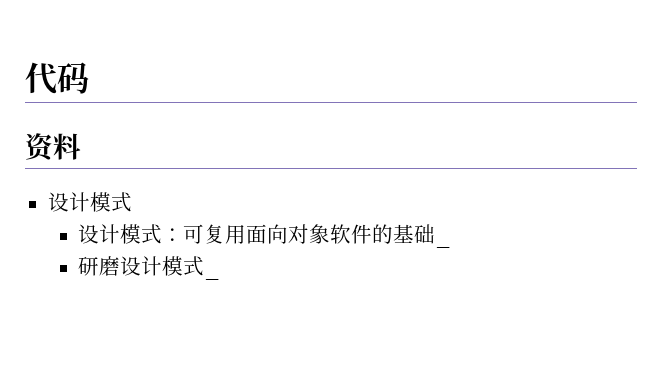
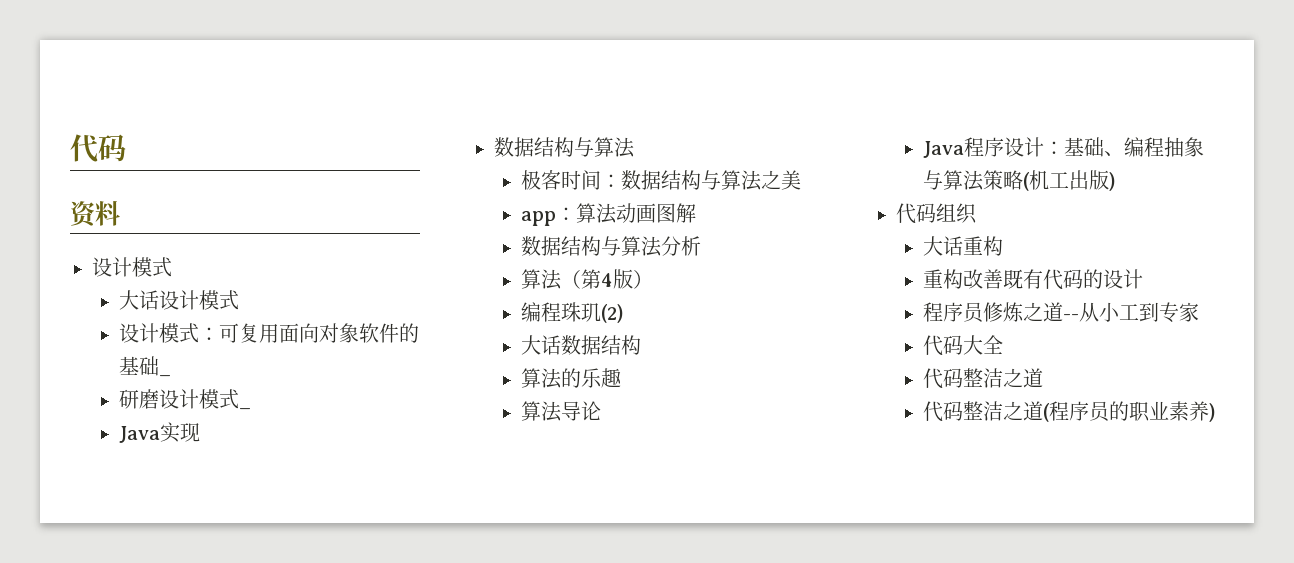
+ ⼤话设计模式
+ Java实现
+ 数据结构与算法
+ 极客时间：数据结构与算法之美
+ app：算法动画图解
+ 数据结构与算法分析
+ 算法（第4版）
+ 编程珠玑(2)
+ ⼤话数据结构
+ 算法的乐趣
+ 算法导论
+ Java程序设计：基础、编程抽象与算法策略(机⼯出版)
+ 代码组织
+ ⼤话重构
+ 重构改善既有代码的设计
+ 程序员修炼之道--从⼩⼯到专家
+ 代码⼤全
+ 代码整洁之道
+ 代码整洁之道(程序员的职业素养)

